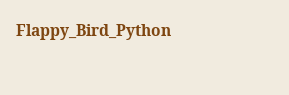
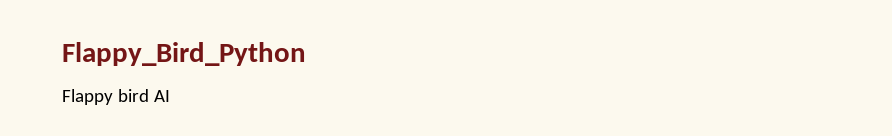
+ Flappy bird AI

